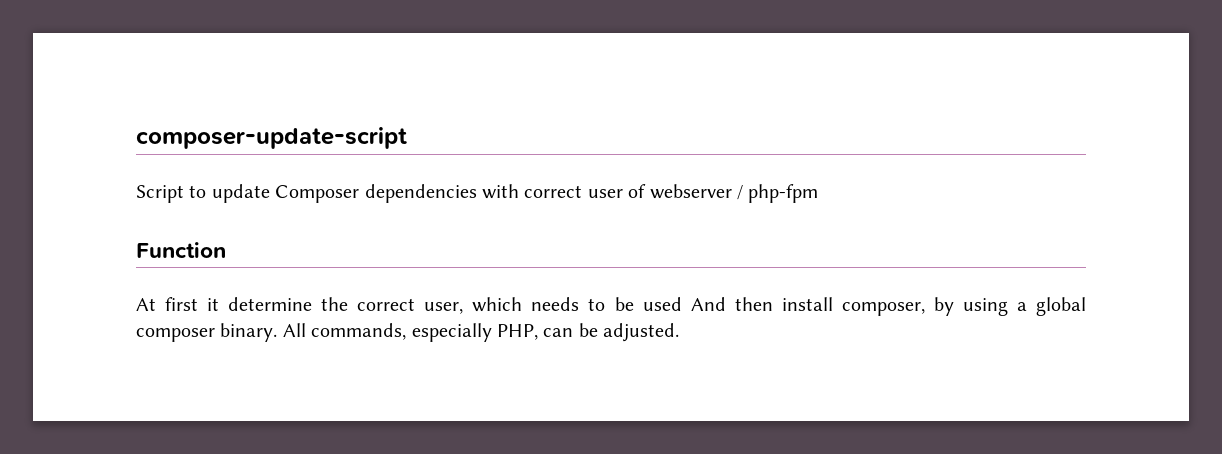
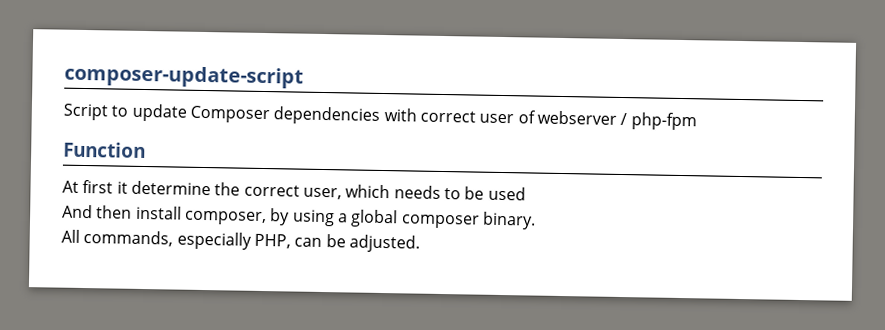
- At first it determine the correct user, which needs to be used And then install composer, by using a global composer binary. All commands, especially PHP, can be adjusted.
+ At first it determine the correct user, which needs to be used
+ And then install composer, by using a global composer binary.
+ All commands, especially PHP, can be adjusted.

